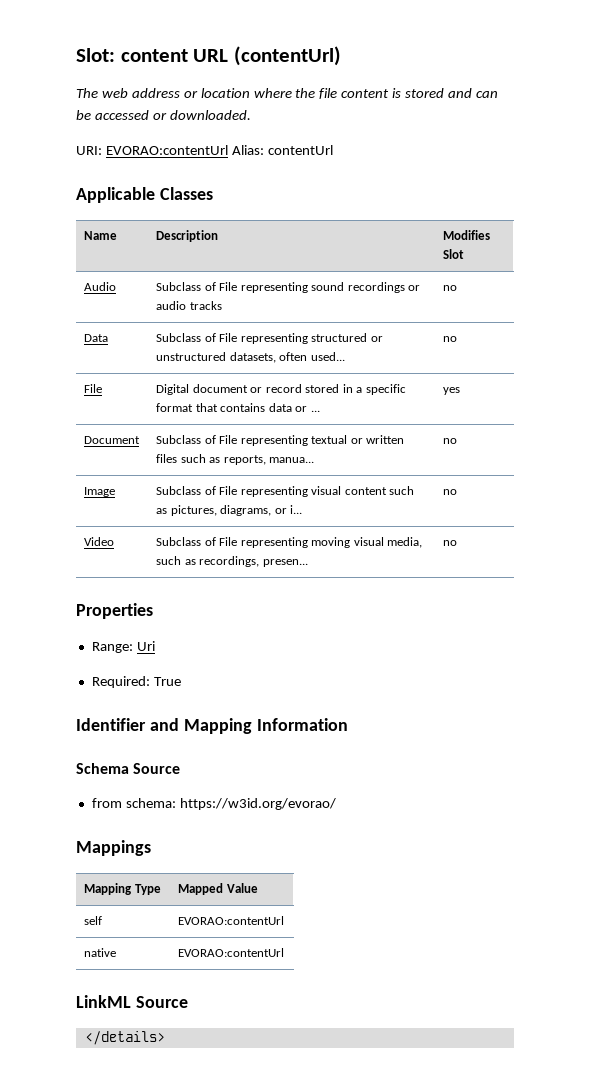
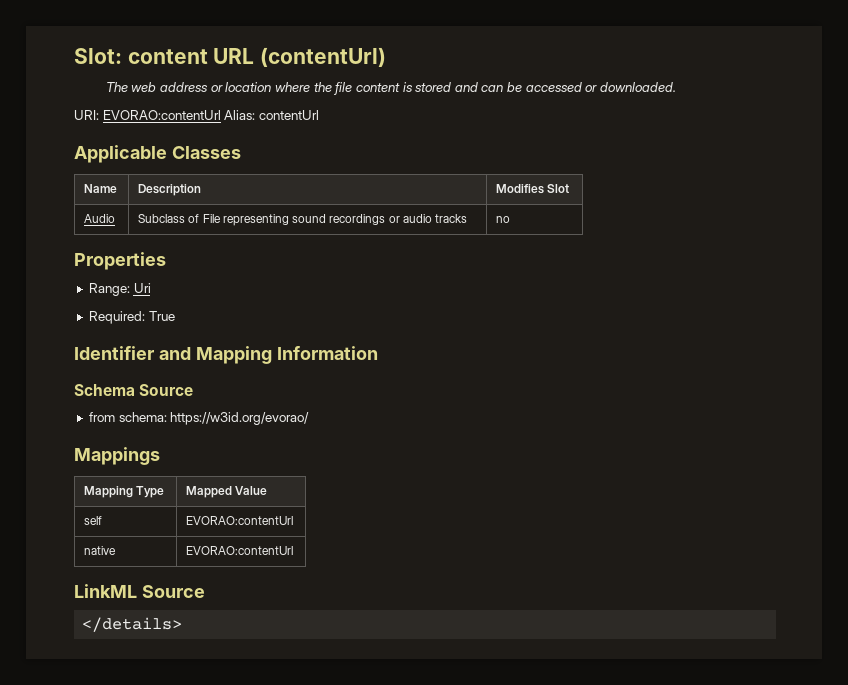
- Data | Subclass of File representing structured or unstructured datasets, often used... | no
- File | Digital document or record stored in a specific format that contains data or ... | yes
- Document | Subclass of File representing textual or written files such as reports, manua... | no
- Image | Subclass of File representing visual content such as pictures, diagrams, or i... | no
- Video | Subclass of File representing moving visual media, such as recordings, presen... | no

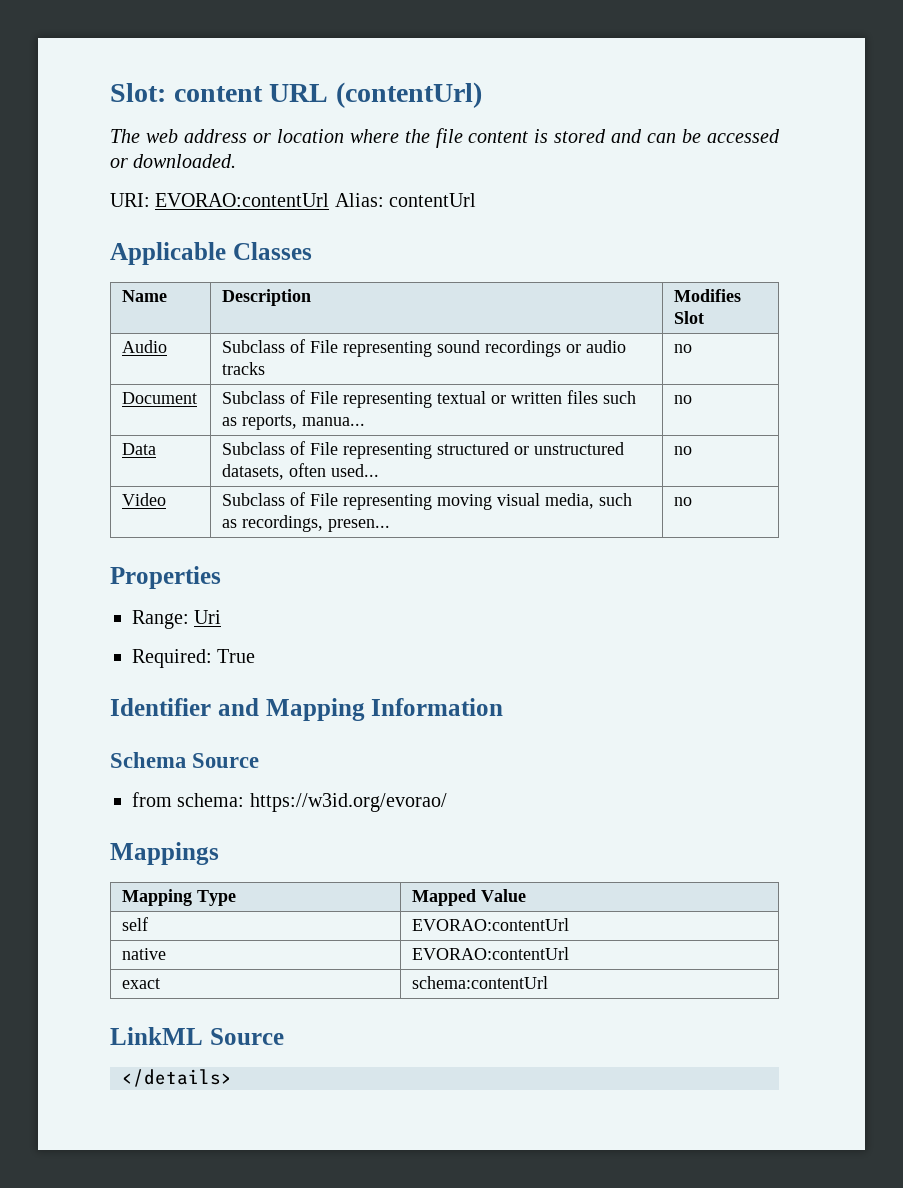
+ Document | Subclass of File representing textual or written files such as reports, manua... | no
+ Data | Subclass of File representing structured or unstructured datasets, often used... | no
+ Video | Subclass of File representing moving visual media, such as recordings, presen... | no
+ exact | schema:contentUrl

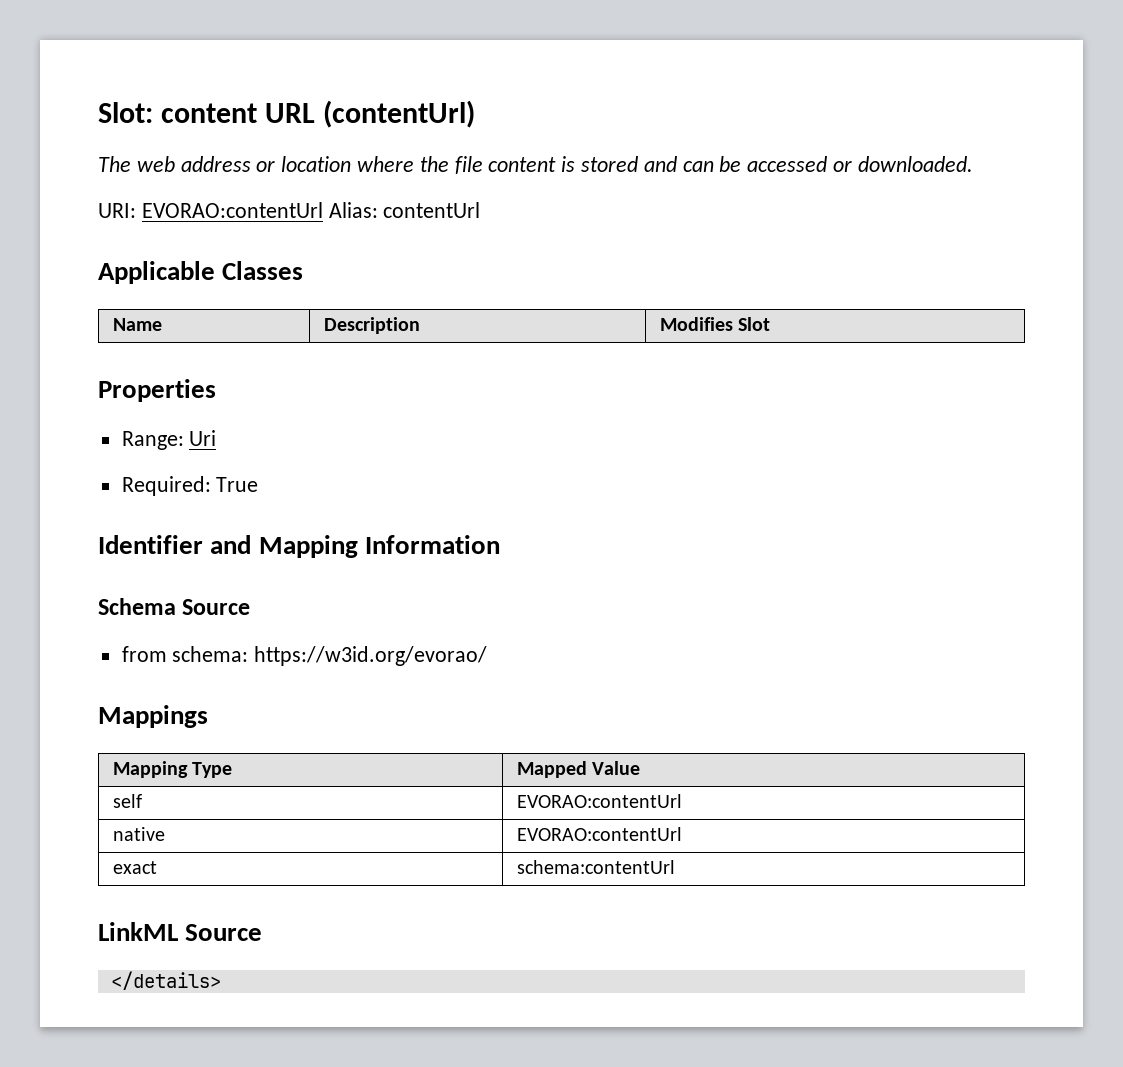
- Audio | Subclass of File representing sound recordings or audio tracks | no
- Document | Subclass of File representing textual or written files such as reports, manua... | no
- Data | Subclass of File representing structured or unstructured datasets, often used... | no
- Video | Subclass of File representing moving visual media, such as recordings, presen... | no

